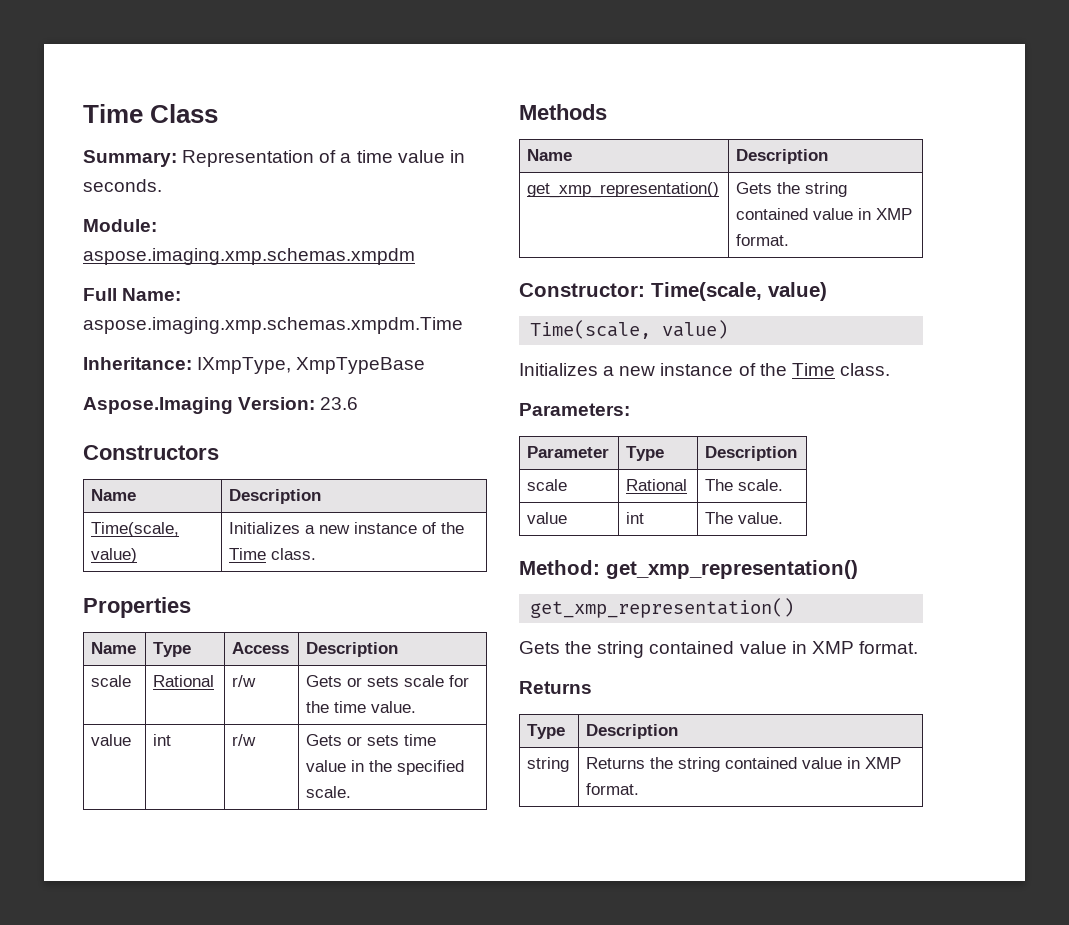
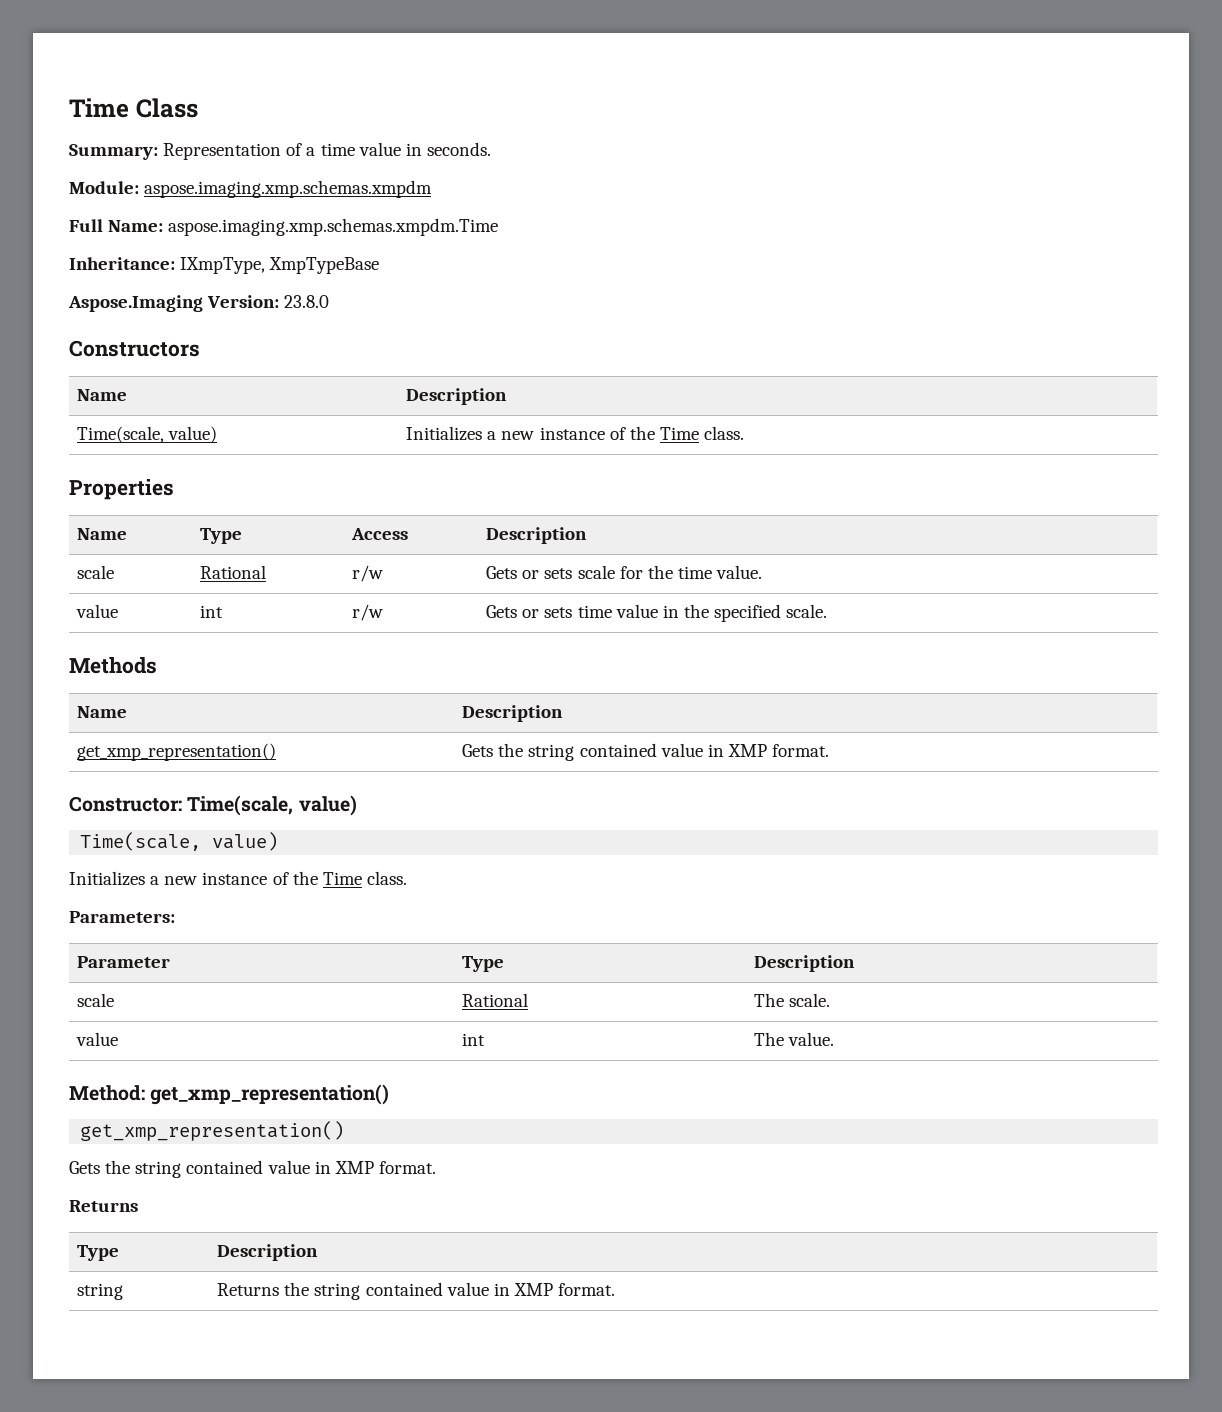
- Aspose.Imaging Version: 23.6
+ Aspose.Imaging Version: 23.8.0

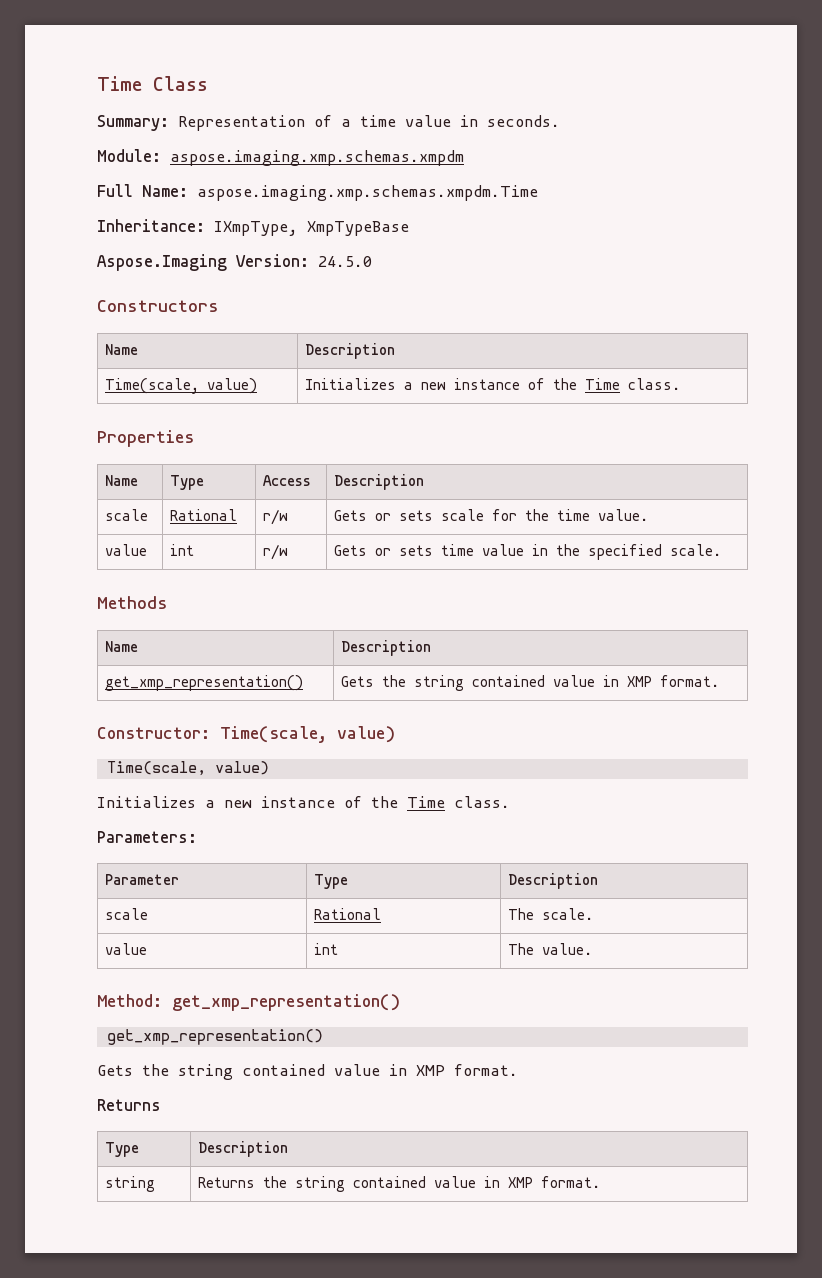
- Aspose.Imaging Version: 23.8.0
+ Aspose.Imaging Version: 24.5.0

